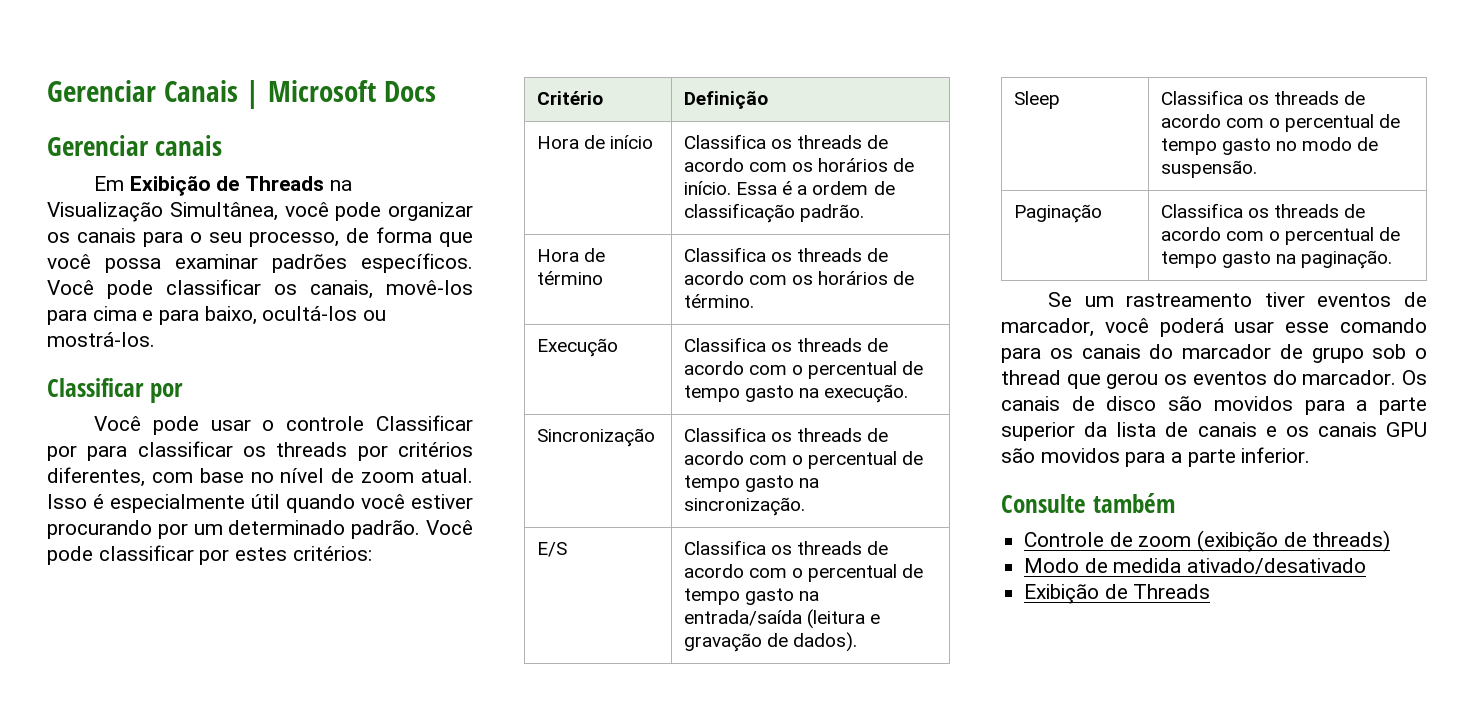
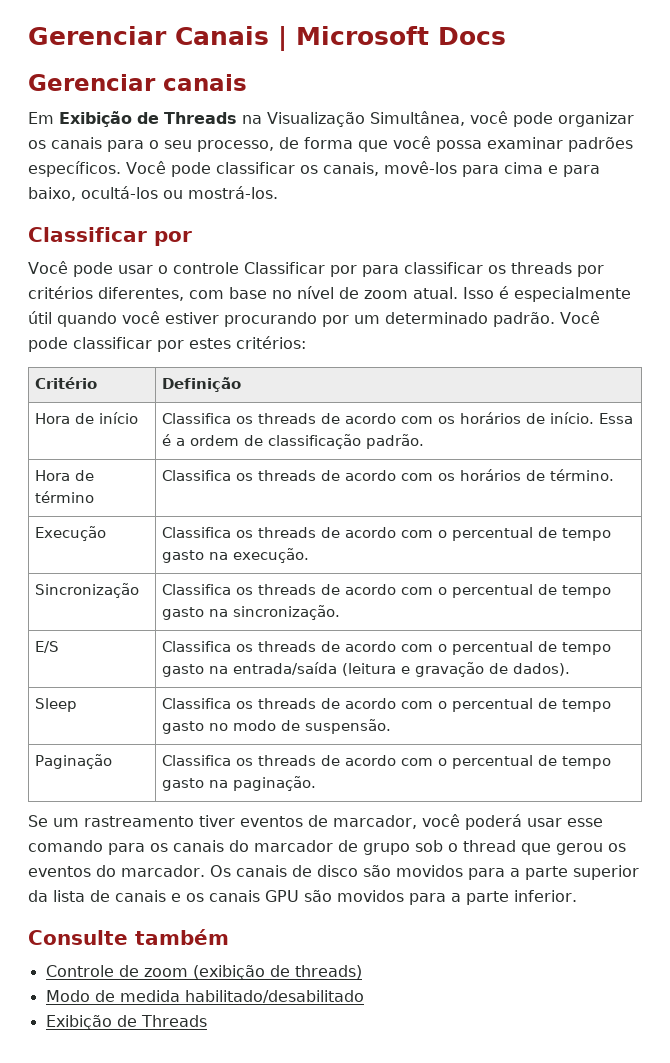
- Modo de medida ativado/desativado
+ Modo de medida habilitado/desabilitado

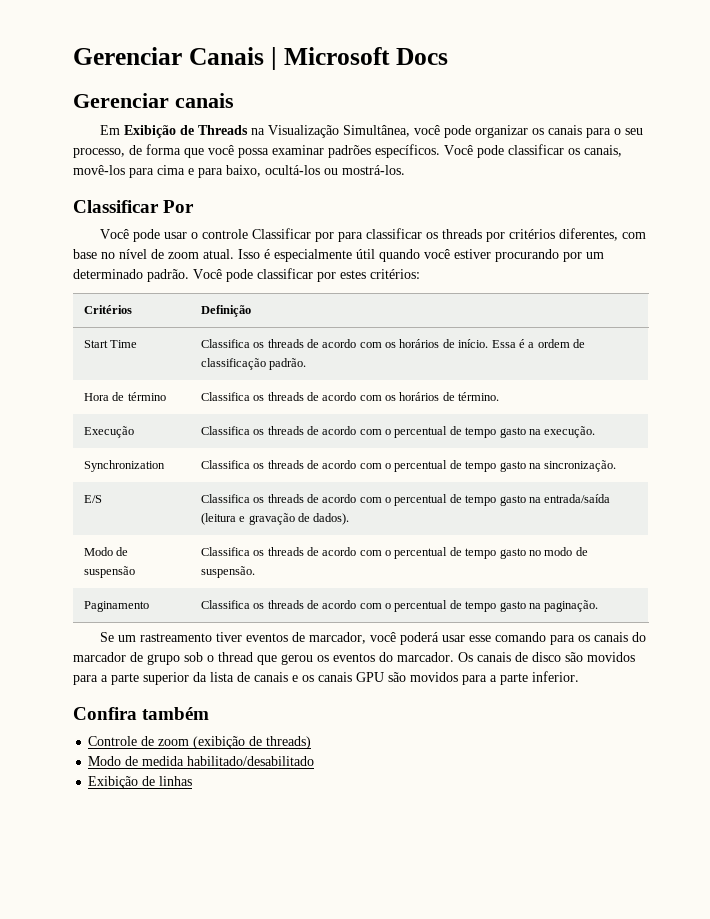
  Você pode classificar os canais, movê-los para cima e para baixo, ocultá-los ou mostrá-los.
- Classificar por
+ Classificar Por
- Critério | Definição
+ Critérios | Definição
- Hora de início | Classifica os threads de acordo com os horários de início. Essa é a ordem de classificação padrão.
+ Start Time | Classifica os threads de acordo com os horários de início. Essa é a ordem de classificação padrão.
- Sincronização | Classifica os threads de acordo com o percentual de tempo gasto na sincronização.
+ Synchronization | Classifica os threads de acordo com o percentual de tempo gasto na sincronização.
- Sleep | Classifica os threads de acordo com o percentual de tempo gasto no modo de suspensão.
+ Modo de suspensão | Classifica os threads de acordo com o percentual de tempo gasto no modo de suspensão.
- Paginação | Classifica os threads de acordo com o percentual de tempo gasto na paginação.
+ Paginamento | Classifica os threads de acordo com o percentual de tempo gasto na paginação.
- Consulte também
+ Confira também
  Modo de medida habilitado/desabilitado
- Exibição de Threads
+ Exibição de linhas

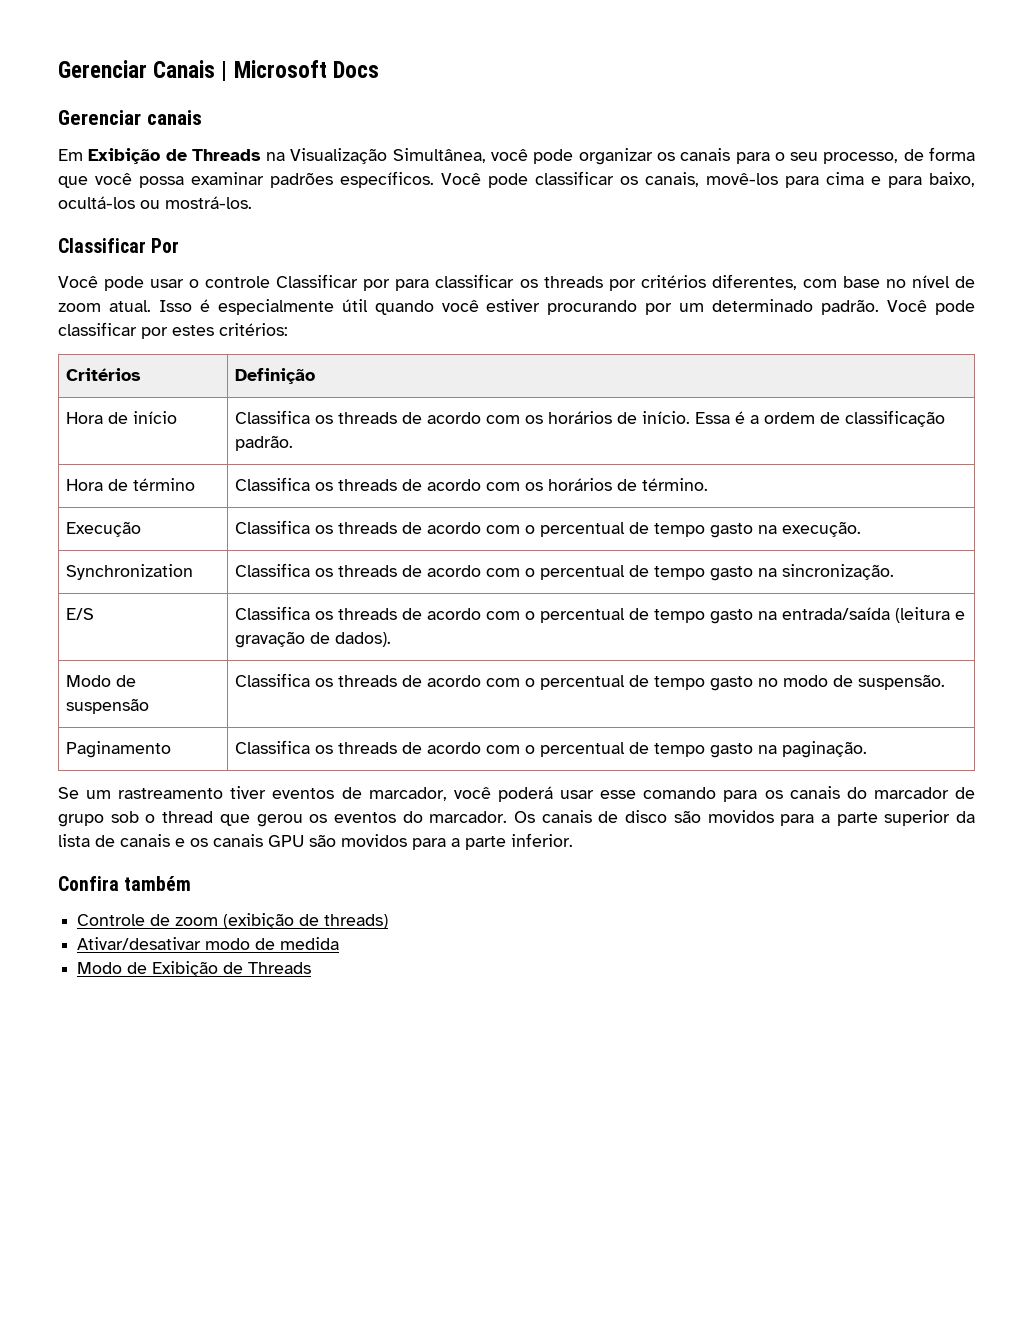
- Start Time | Classifica os threads de acordo com os horários de início. Essa é a ordem de classificação padrão.
+ Hora de início | Classifica os threads de acordo com os horários de início. Essa é a ordem de classificação padrão.
- Modo de medida habilitado/desabilitado
- Exibição de linhas
+ Ativar/desativar modo de medida
+ Modo de Exibição de Threads

